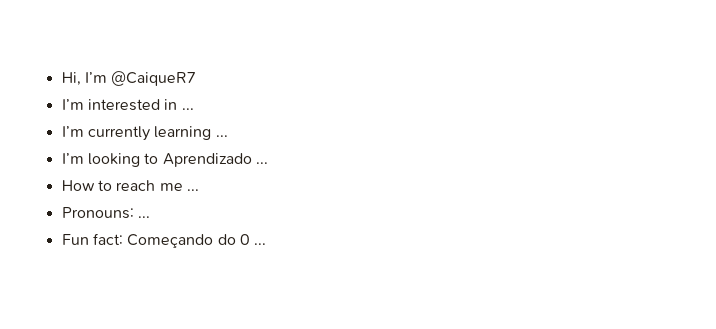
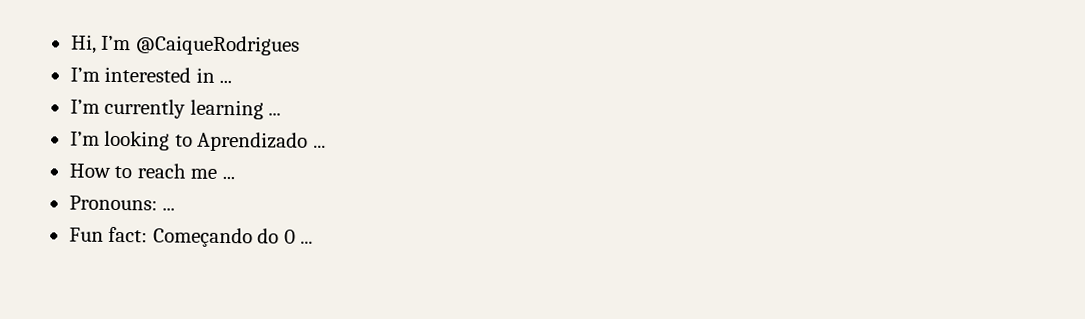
- Hi, I’m @CaiqueR7
+ Hi, I’m @CaiqueRodrigues

